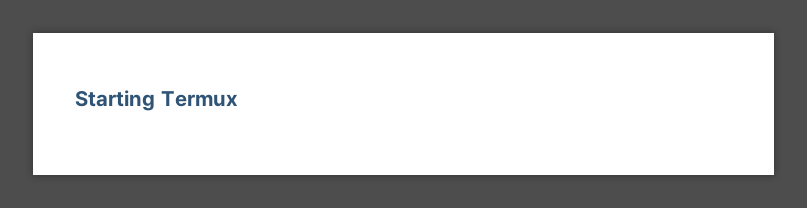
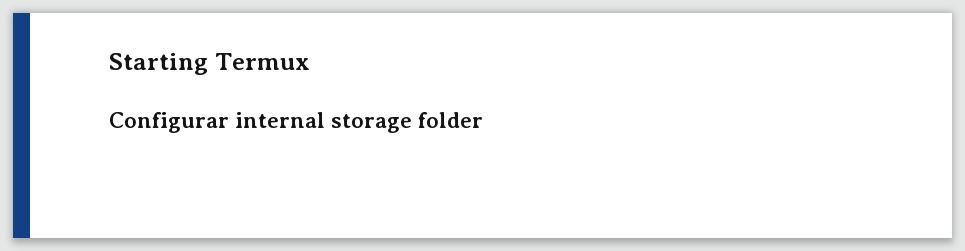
+ Configurar internal storage folder

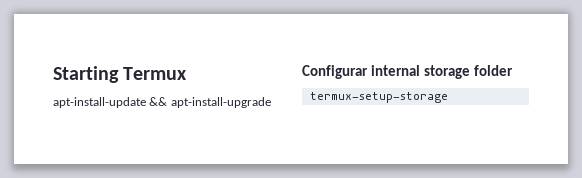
+ apt-install-update && apt-install-upgrade
+ termux-setup-storage

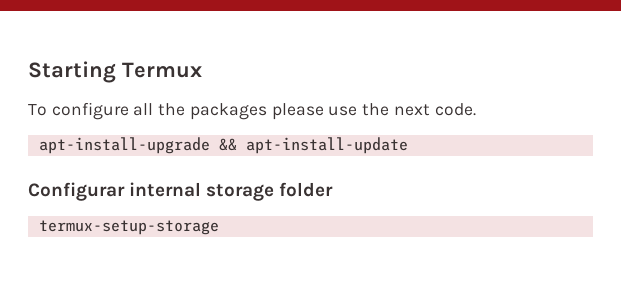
- apt-install-update && apt-install-upgrade
+ To configure all the packages please use the next code.
+ apt-install-upgrade && apt-install-update

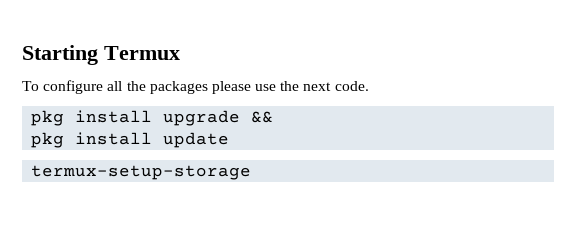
- apt-install-upgrade && apt-install-update
- Configurar internal storage folder
+ pkg install upgrade &&
+ pkg install update

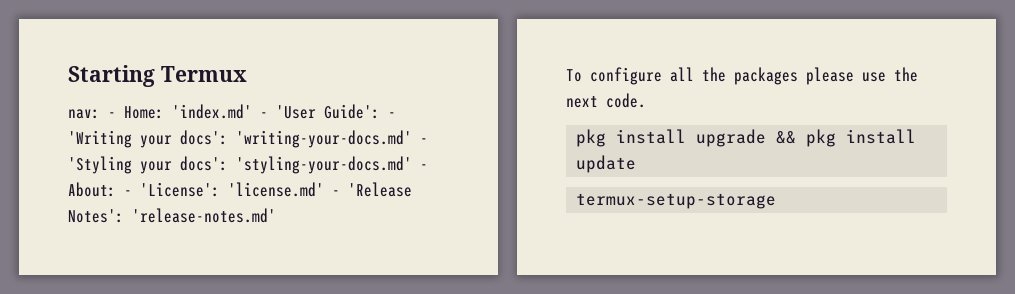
+ nav: - Home: 'index.md' - 'User Guide': - 'Writing your docs': 'writing-your-docs.md' - 'Styling your docs': 'styling-your-docs.md' - About: - 'License': 'license.md' - 'Release Notes': 'release-notes.md'
- pkg install upgrade &&
- pkg install update
+ pkg install upgrade && pkg install update

